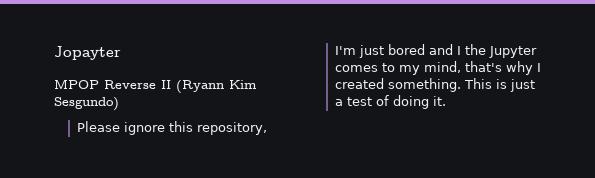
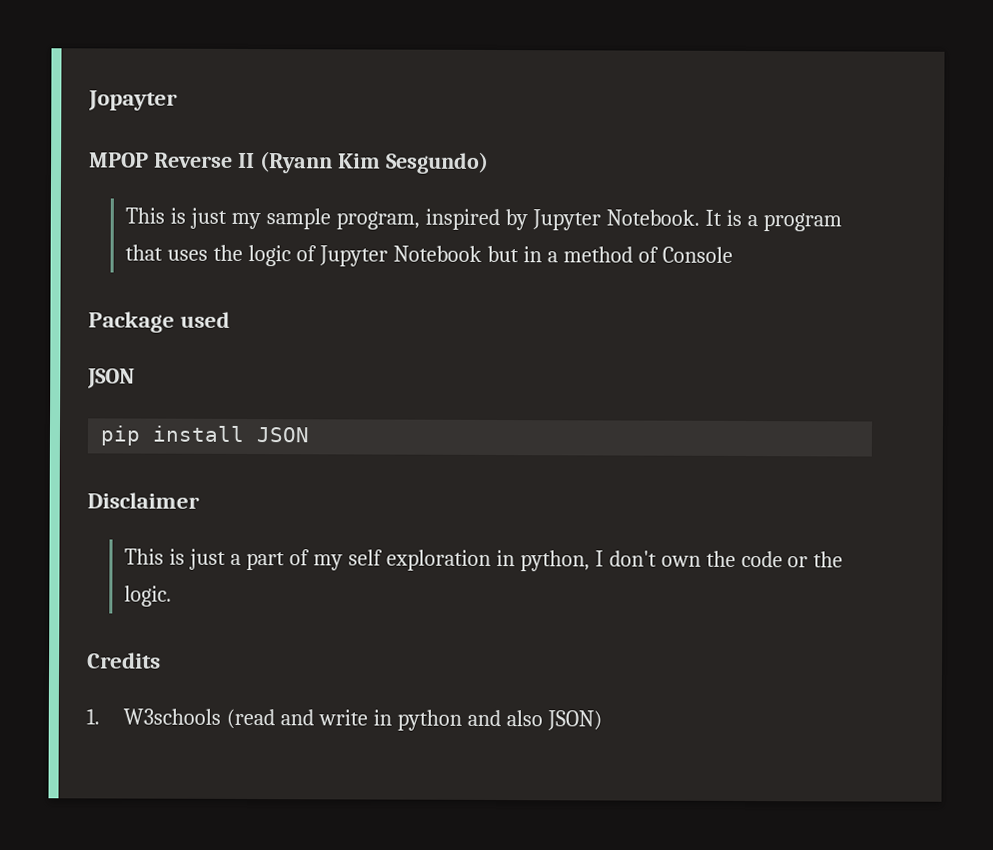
- Please ignore this repository, I'm just bored and I the Jupyter comes to my mind, that's why I created something. This is just a test of doing it.
+ This is just my sample program, inspired by Jupyter Notebook. It is a program that uses the logic of Jupyter Notebook but in a method of Console
+ Package used
+ JSON
+ pip install JSON
+ Disclaimer
+ This is just a part of my self exploration in python, I don't own the code or the logic.
+ Credits
+ 1. W3schools (read and write in python and also JSON)

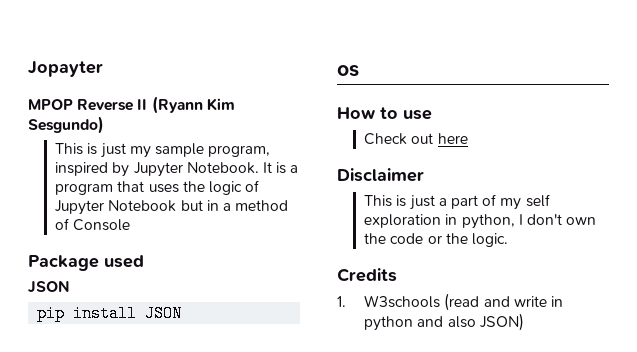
+ os
+ How to use
+ Check out here

